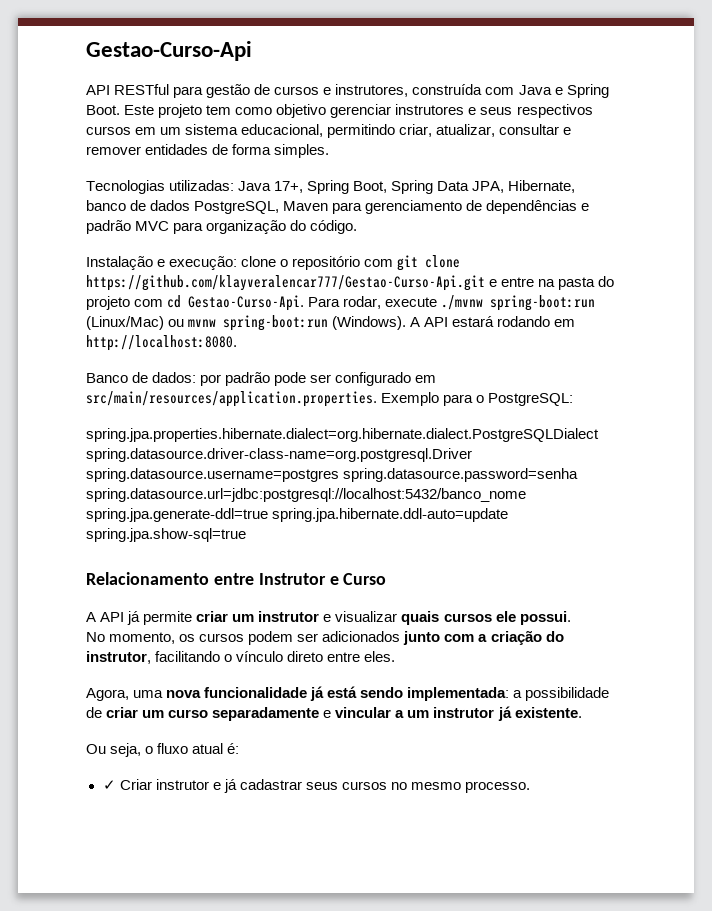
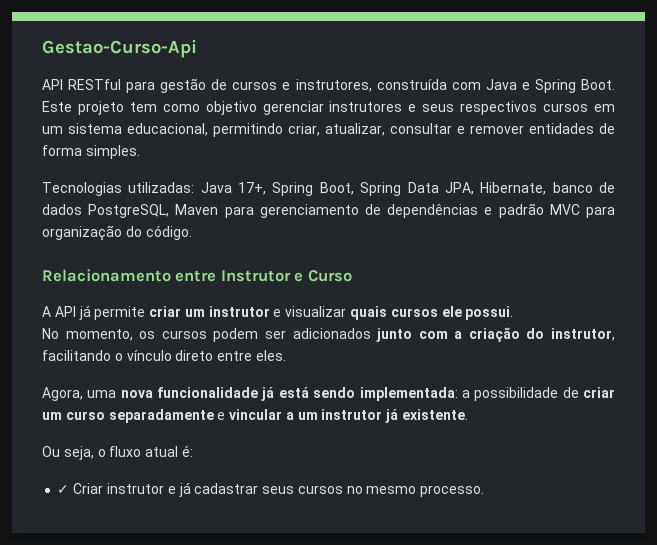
- Instalação e execução: clone o repositório com git clone https://github.com/klayveralencar777/Gestao-Curso-Api.git e entre na pasta do projeto com cd Gestao-Curso-Api. Para rodar, execute ./mvnw spring-boot:run (Linux/Mac) ou mvnw spring-boot:run (Windows). A API estará rodando em http://localhost:8080.
- Banco de dados: por padrão pode ser configurado em src/main/resources/application.properties. Exemplo para o PostgreSQL:
- spring.jpa.properties.hibernate.dialect=org.hibernate.dialect.PostgreSQLDialect spring.datasource.driver-class-name=org.postgresql.Driver spring.datasource.username=postgres spring.datasource.password=senha spring.datasource.url=jdbc:postgresql://localhost:5432/banco_nome spring.jpa.generate-ddl=true spring.jpa.hibernate.ddl-auto=update spring.jpa.show-sql=true

